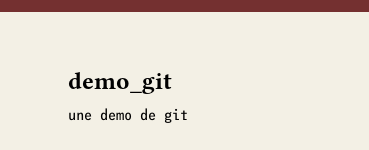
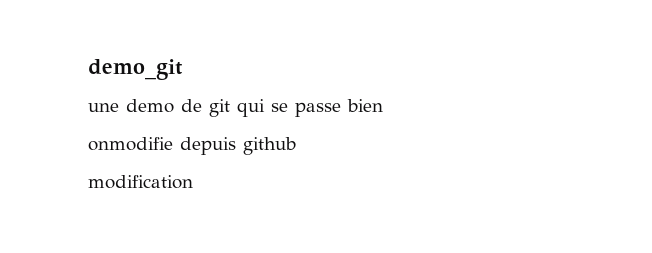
- une demo de git
+ une demo de git qui se passe bien
+ onmodifie depuis github
+ modification

